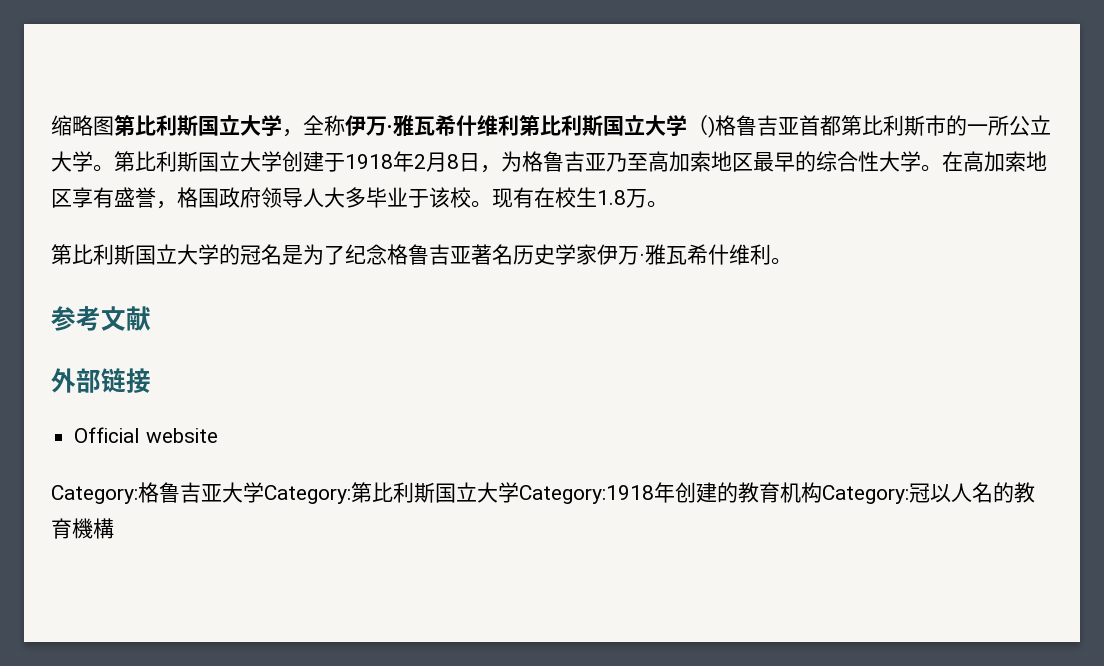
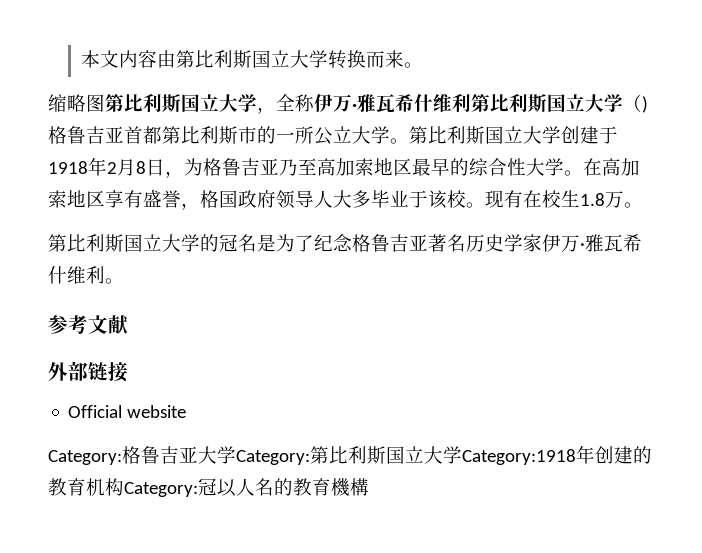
+ 本文内容由第比利斯国立大学转换而来。

